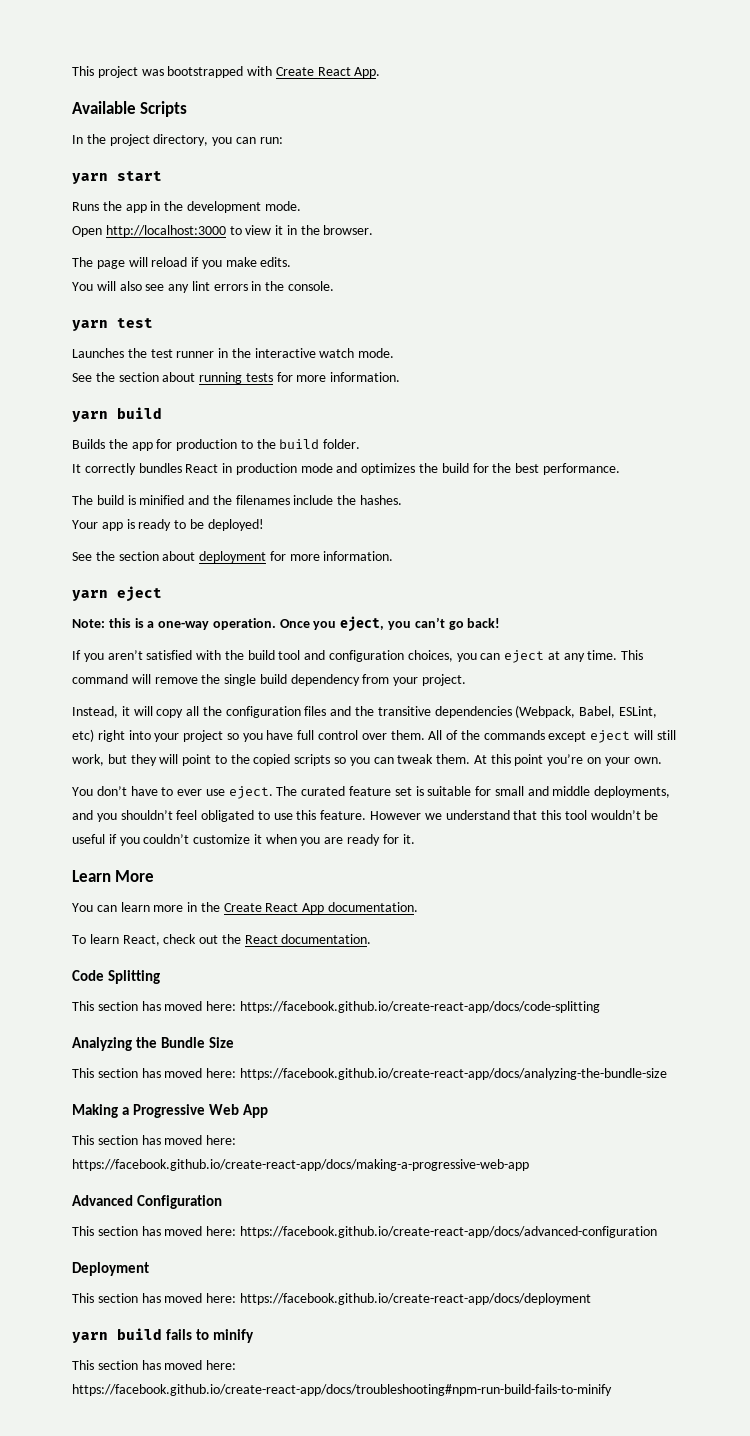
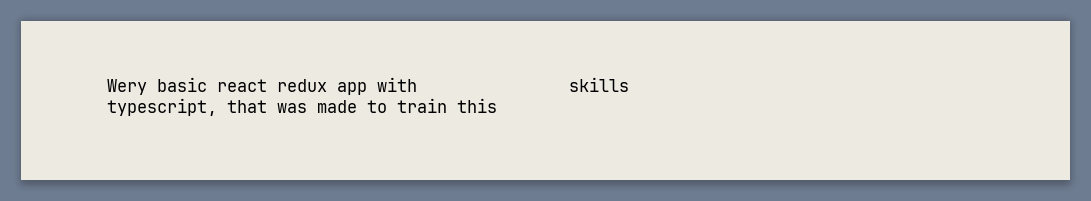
- This project was bootstrapped with Create React App.
- Available Scripts
- In the project directory, you can run:
- yarn start
- Runs the app in the development mode.
- Open http://localhost:3000 to view it in the browser.
- The page will reload if you make edits.
- You will also see any lint errors in the console.
- yarn test
- Launches the test runner in the interactive watch mode.
- See the section about running tests for more information.
- yarn build
- Builds the app for production to the build folder.
- It correctly bundles React in production mode and optimizes the build for the best performance.
- The build is minified and the filenames include the hashes.
- Your app is ready to be deployed!
- See the section about deployment for more information.
- yarn eject
- Note: this is a one-way operation. Once you eject, you can’t go back!
- If you aren’t satisfied with the build tool and configuration choices, you can eject at any time. This command will remove the single build dependency from your project.
- Instead, it will copy all the configuration files and the transitive dependencies (Webpack, Babel, ESLint, etc) right into your project so you have full control over them. All of the commands except eject will still work, but they will point to the copied scripts so you can tweak them. At this point you’re on your own.
- You don’t have to ever use eject. The curated feature set is suitable for small and middle deployments, and you shouldn’t feel obligated to use this feature. However we understand that this tool wouldn’t be useful if you couldn’t customize it when you are ready for it.
- Learn More
- You can learn more in the Create React App documentation.
- To learn React, check out the React documentation.
- Code Splitting
- This section has moved here: https://facebook.github.io/create-react-app/docs/code-splitting
- Analyzing the Bundle Size
- This section has moved here: https://facebook.github.io/create-react-app/docs/analyzing-the-bundle-size
- Making a Progressive Web App
- This section has moved here: https://facebook.github.io/create-react-app/docs/making-a-progressive-web-app
- Advanced Configuration
- This section has moved here: https://facebook.github.io/create-react-app/docs/advanced-configuration
- Deployment
- This section has moved here: https://facebook.github.io/create-react-app/docs/deployment
- yarn build fails to minify
- This section has moved here: https://facebook.github.io/create-react-app/docs/troubleshooting#npm-run-build-fails-to-minify
+ Wery basic react redux app with typescript, that was made to train this skills

